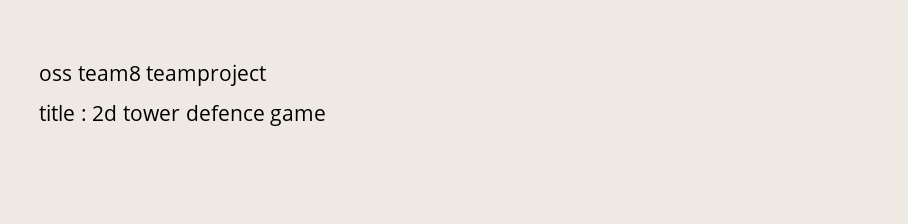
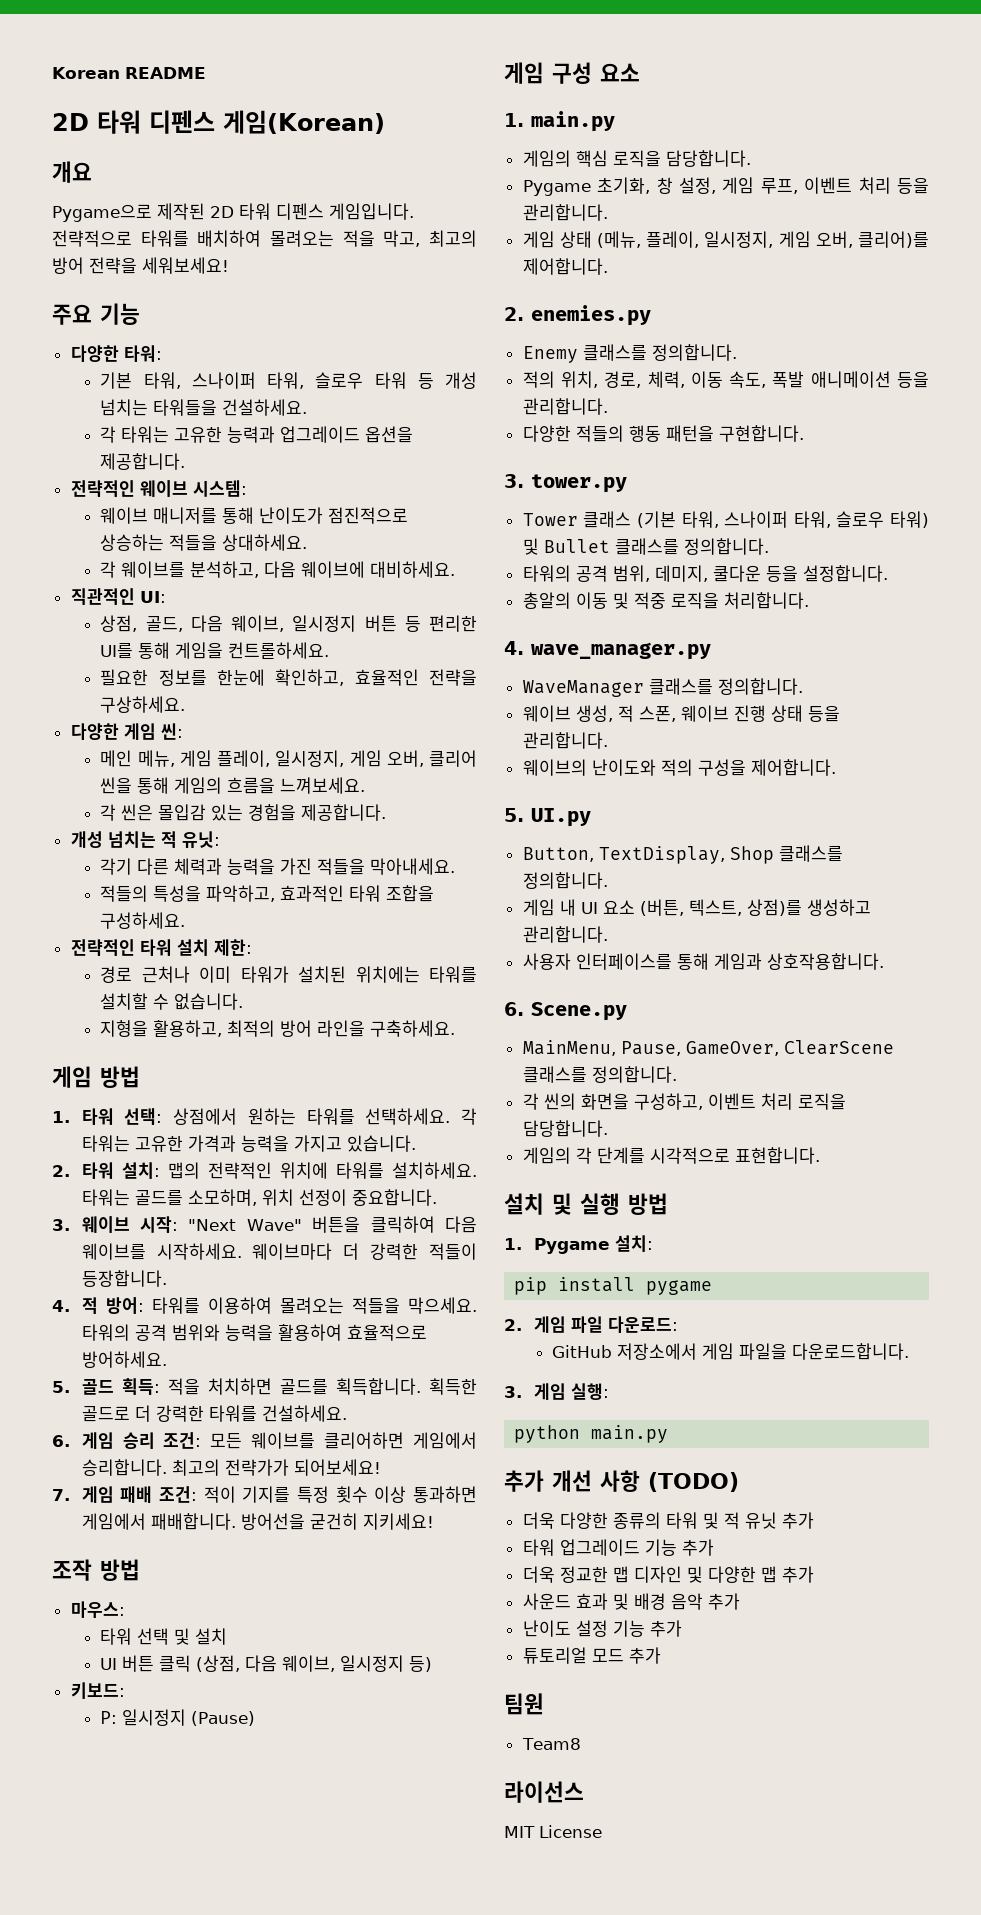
- oss team8 teamproject
- title : 2d tower defence game
+ Korean README
+ 2D 타워 디펜스 게임(Korean)
+ 개요
+ Pygame으로 제작된 2D 타워 디펜스 게임입니다. 전략적으로 타워를 배치하여 몰려오는 적을 막고, 최고의 방어 전략을 세워보세요!
+ 주요 기능
+ 다양한 타워:
+ 기본 타워, 스나이퍼 타워, 슬로우 타워 등 개성 넘치는 타워들을 건설하세요.
+ 각 타워는 고유한 능력과 업그레이드 옵션을 제공합니다.
+ 전략적인 웨이브 시스템:
+ 웨이브 매니저를 통해 난이도가 점진적으로 상승하는 적들을 상대하세요.
+ 각 웨이브를 분석하고, 다음 웨이브에 대비하세요.
+ 직관적인 UI:
+ 상점, 골드, 다음 웨이브, 일시정지 버튼 등 편리한 UI를 통해 게임을 컨트롤하세요.
+ 필요한 정보를 한눈에 확인하고, 효율적인 전략을 구상하세요.
+ 다양한 게임 씬:
+ 메인 메뉴, 게임 플레이, 일시정지, 게임 오버, 클리어 씬을 통해 게임의 흐름을 느껴보세요.
+ 각 씬은 몰입감 있는 경험을 제공합니다.
+ 개성 넘치는 적 유닛:
+ 각기 다른 체력과 능력을 가진 적들을 막아내세요.
+ 적들의 특성을 파악하고, 효과적인 타워 조합을 구성하세요.
+ 전략적인 타워 설치 제한:
+ 경로 근처나 이미 타워가 설치된 위치에는 타워를 설치할 수 없습니다.
+ 지형을 활용하고, 최적의 방어 라인을 구축하세요.
+ 게임 방법
+ 1. 타워 선택: 상점에서 원하는 타워를 선택하세요. 각 타워는 고유한 가격과 능력을 가지고 있습니다.
+ 2. 타워 설치: 맵의 전략적인 위치에 타워를 설치하세요. 타워는 골드를 소모하며, 위치 선정이 중요합니다.
+ 3. 웨이브 시작: "Next Wave" 버튼을 클릭하여 다음 웨이브를 시작하세요. 웨이브마다 더 강력한 적들이 등장합니다.
+ 4. 적 방어: 타워를 이용하여 몰려오는 적들을 막으세요. 타워의 공격 범위와 능력을 활용하여 효율적으로 방어하세요.
+ 5. 골드 획득: 적을 처치하면 골드를 획득합니다. 획득한 골드로 더 강력한 타워를 건설하세요.
+ 6. 게임 승리 조건: 모든 웨이브를 클리어하면 게임에서 승리합니다. 최고의 전략가가 되어보세요!
+ 7. 게임 패배 조건: 적이 기지를 특정 횟수 이상 통과하면 게임에서 패배합니다. 방어선을 굳건히 지키세요!
+ 조작 방법
+ 마우스:
+ 타워 선택 및 설치
+ UI 버튼 클릭 (상점, 다음 웨이브, 일시정지 등)
+ 키보드:
+ P: 일시정지 (Pause)
+ 게임 구성 요소
+ 1. main.py
+ 게임의 핵심 로직을 담당합니다.
+ Pygame 초기화, 창 설정, 게임 루프, 이벤트 처리 등을 관리합니다.
+ 게임 상태 (메뉴, 플레이, 일시정지, 게임 오버, 클리어)를 제어합니다.
+ 2. enemies.py
+ Enemy 클래스를 정의합니다.
+ 적의 위치, 경로, 체력, 이동 속도, 폭발 애니메이션 등을 관리합니다.
+ 다양한 적들의 행동 패턴을 구현합니다.
+ 3. tower.py
+ Tower 클래스 (기본 타워, 스나이퍼 타워, 슬로우 타워) 및 Bullet 클래스를 정의합니다.
+ 타워의 공격 범위, 데미지, 쿨다운 등을 설정합니다.
+ 총알의 이동 및 적중 로직을 처리합니다.
+ 4. wave_manager.py
+ WaveManager 클래스를 정의합니다.
+ 웨이브 생성, 적 스폰, 웨이브 진행 상태 등을 관리합니다.
+ 웨이브의 난이도와 적의 구성을 제어합니다.
+ 5. UI.py
+ Button, TextDisplay, Shop 클래스를 정의합니다.
+ 게임 내 UI 요소 (버튼, 텍스트, 상점)를 생성하고 관리합니다.
+ 사용자 인터페이스를 통해 게임과 상호작용합니다.
+ 6. Scene.py
+ MainMenu, Pause, GameOver, ClearScene 클래스를 정의합니다.
+ 각 씬의 화면을 구성하고, 이벤트 처리 로직을 담당합니다.
+ 게임의 각 단계를 시각적으로 표현합니다.
+ 설치 및 실행 방법
+ 1. Pygame 설치:
+ pip install pygame
+ 2. 게임 파일 다운로드:
+ GitHub 저장소에서 게임 파일을 다운로드합니다.
+ 3. 게임 실행:
+ python main.py
+ 추가 개선 사항 (TODO)
+ 더욱 다양한 종류의 타워 및 적 유닛 추가
+ 타워 업그레이드 기능 추가
+ 더욱 정교한 맵 디자인 및 다양한 맵 추가
+ 사운드 효과 및 배경 음악 추가
+ 난이도 설정 기능 추가
+ 튜토리얼 모드 추가
+ 팀원
+ Team8
+ 라이선스
+ MIT License

